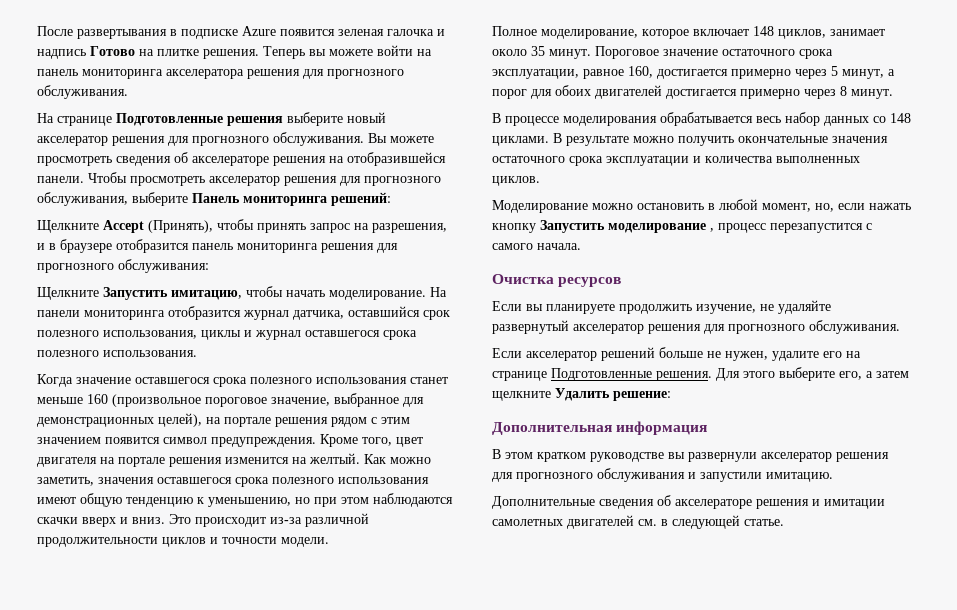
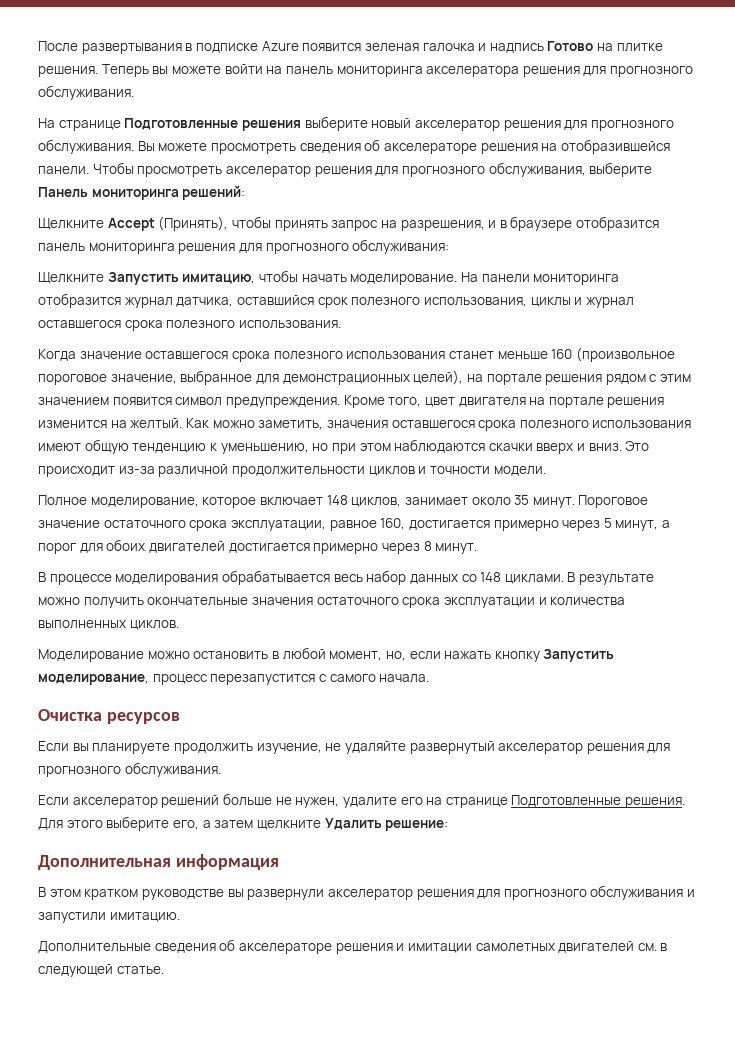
- Моделирование можно остановить в любой момент, но, если нажать кнопку Запустить моделирование , процесс перезапустится с самого начала.
+ Моделирование можно остановить в любой момент, но, если нажать кнопку Запустить моделирование, процесс перезапустится с самого начала.

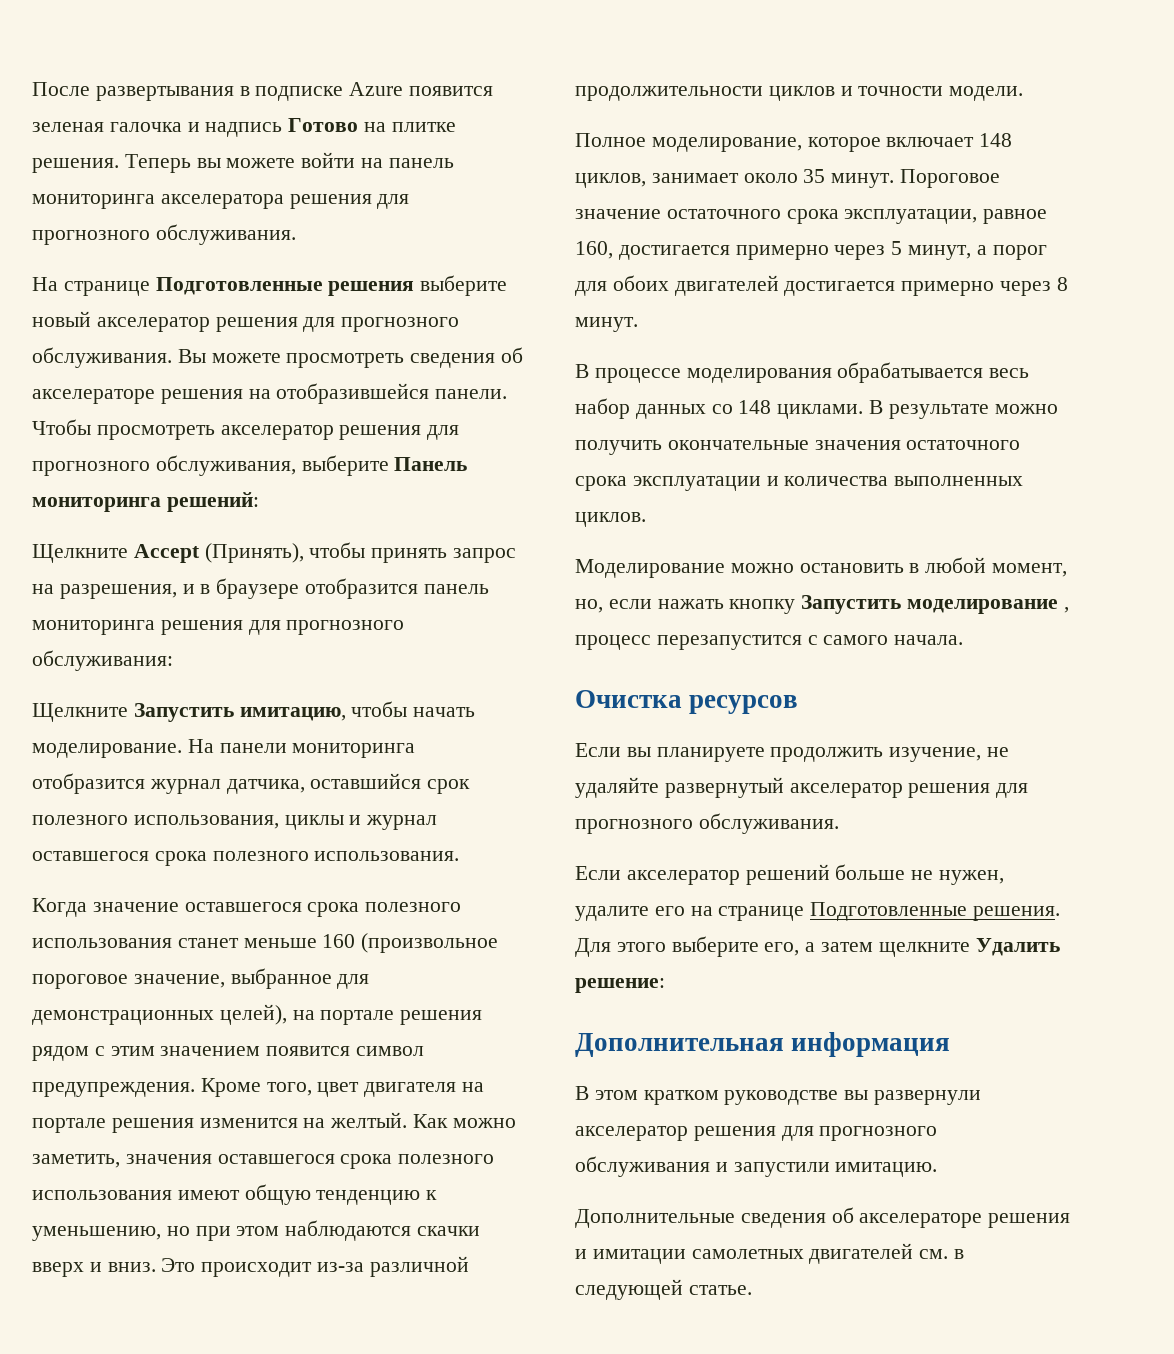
- Моделирование можно остановить в любой момент, но, если нажать кнопку Запустить моделирование, процесс перезапустится с самого начала.
+ Моделирование можно остановить в любой момент, но, если нажать кнопку Запустить моделирование , процесс перезапустится с самого начала.

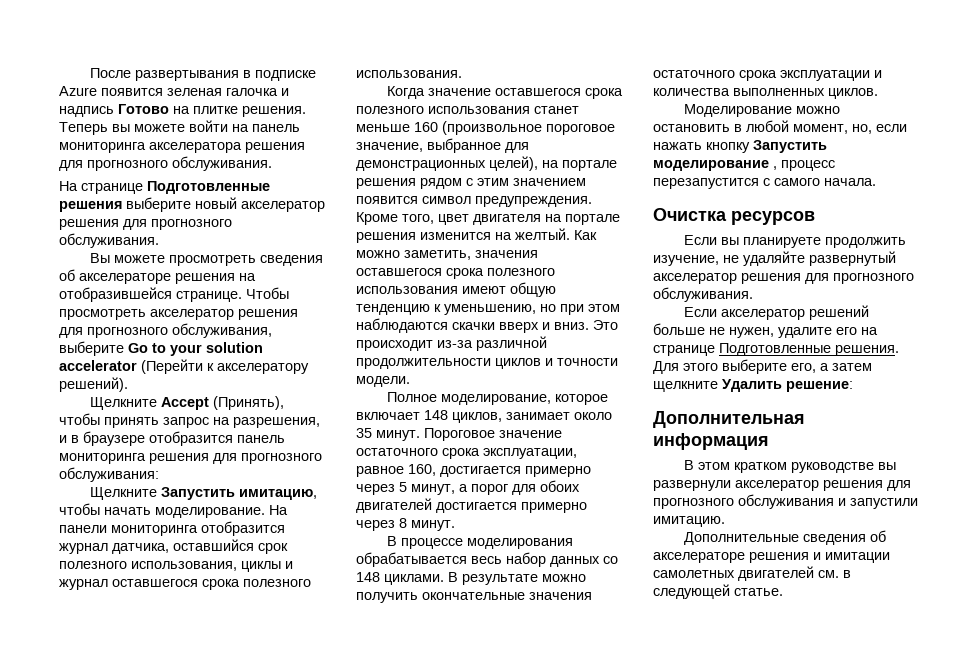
- На странице Подготовленные решения выберите новый акселератор решения для прогнозного обслуживания. Вы можете просмотреть сведения об акселераторе решения на отобразившейся панели.
+ На странице Подготовленные решения выберите новый акселератор решения для прогнозного обслуживания.
+ Вы можете просмотреть сведения об акселераторе решения на отобразившейся странице.
- Чтобы просмотреть акселератор решения для прогнозного обслуживания, выберите Панель мониторинга решений:
+ Чтобы просмотреть акселератор решения для прогнозного обслуживания, выберите Go to your solution accelerator (Перейти к акселератору решений).

